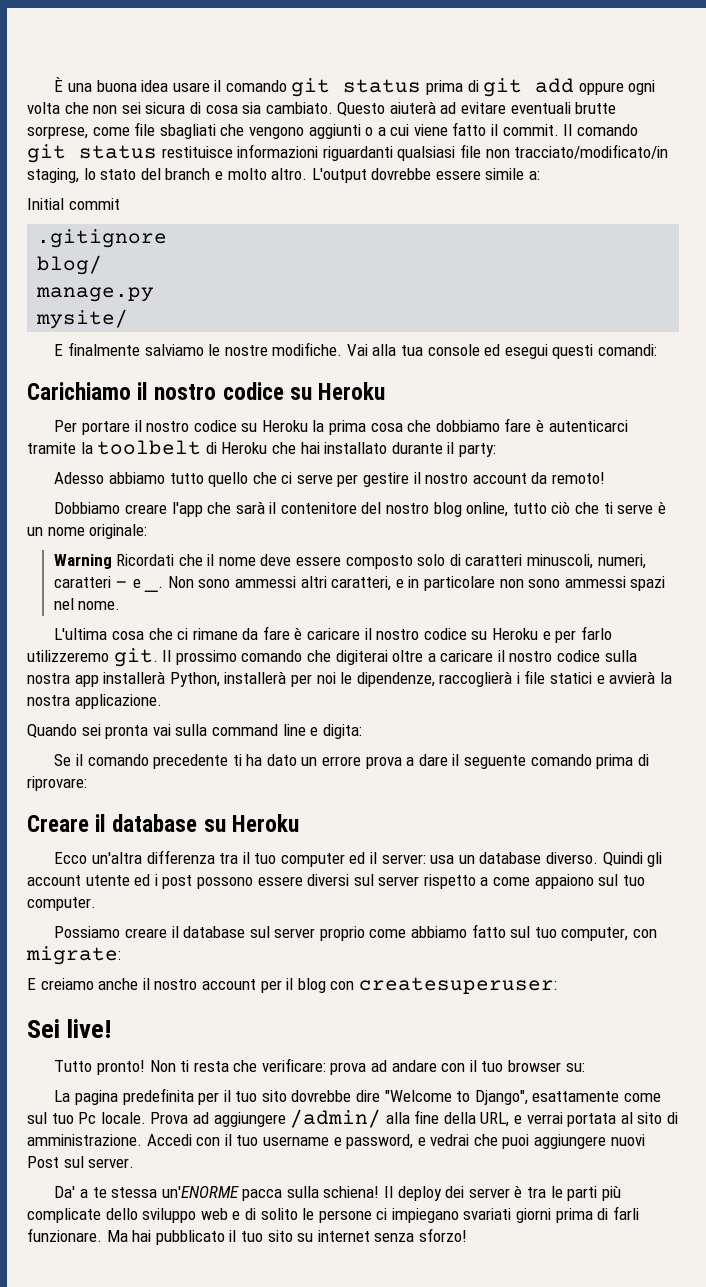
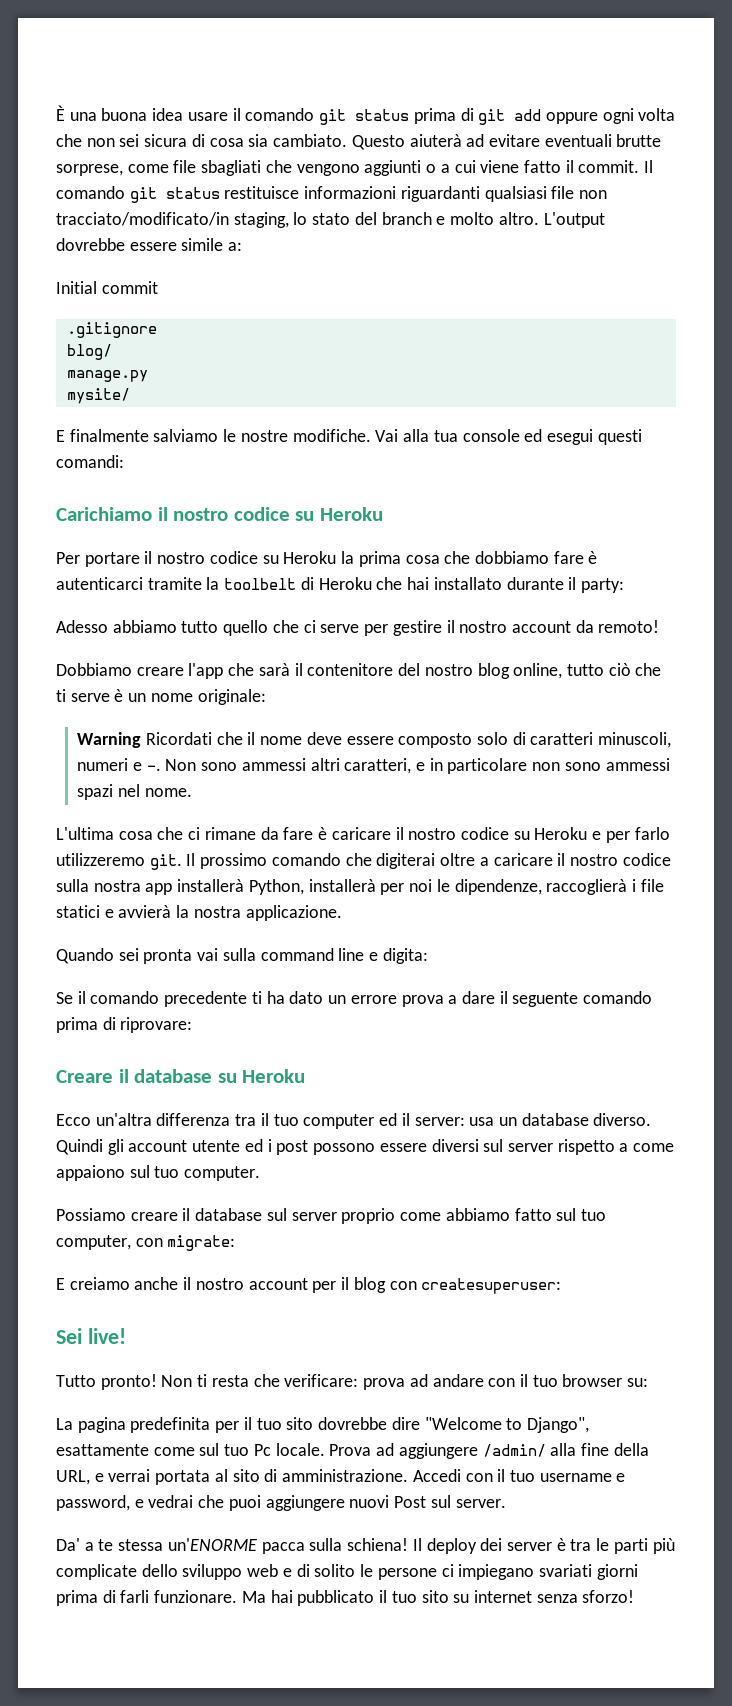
- Warning Ricordati che il nome deve essere composto solo di caratteri minuscoli, numeri, caratteri - e _.
+ Warning Ricordati che il nome deve essere composto solo di caratteri minuscoli, numeri e -.

